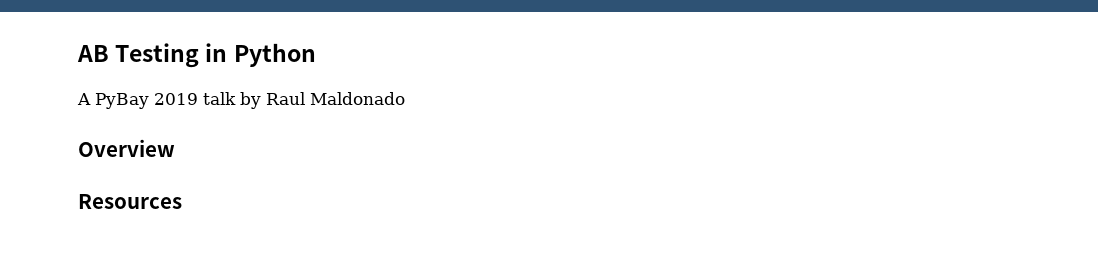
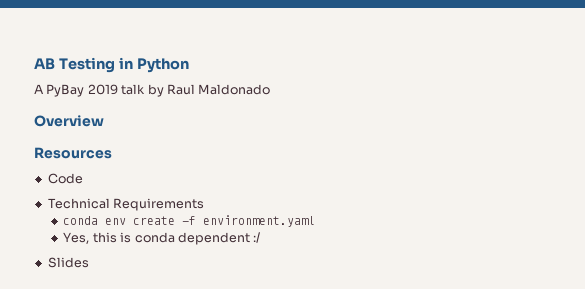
+ Code
+ Technical Requirements
+ conda env create -f environment.yaml
+ Yes, this is conda dependent :/
+ Slides

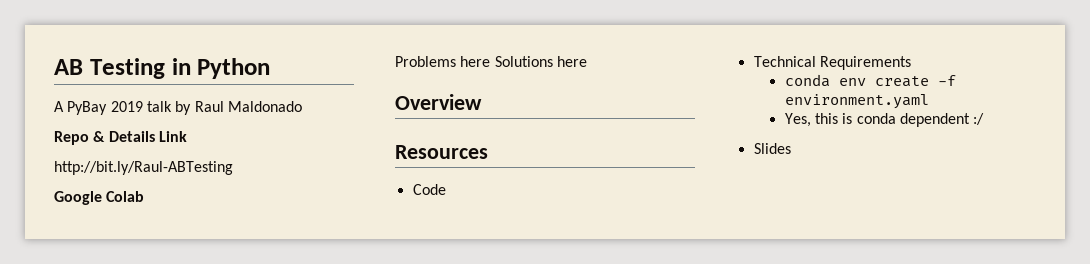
+ Repo & Details Link
+ http://bit.ly/Raul-ABTesting
+ Google Colab
+ Problems here Solutions here

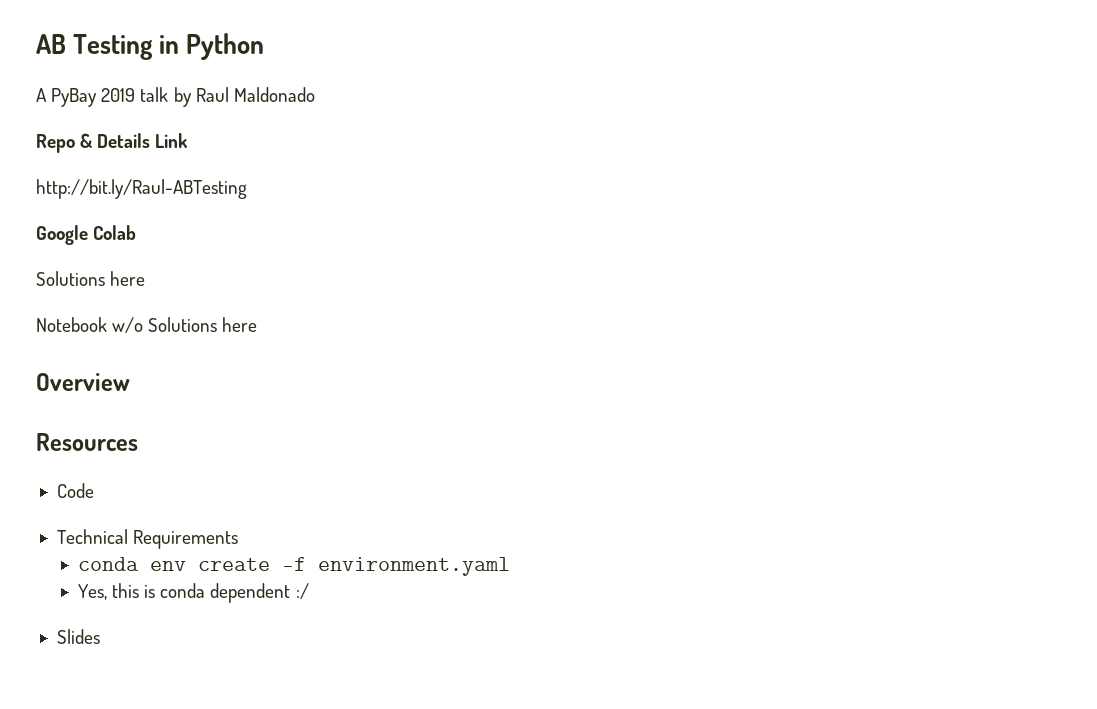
  Google Colab
- Problems here Solutions here
+ Solutions here
+ Notebook w/o Solutions here

